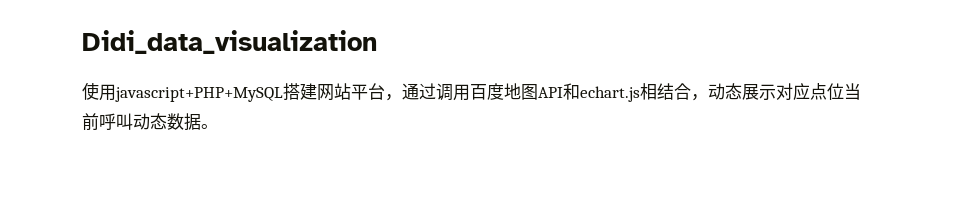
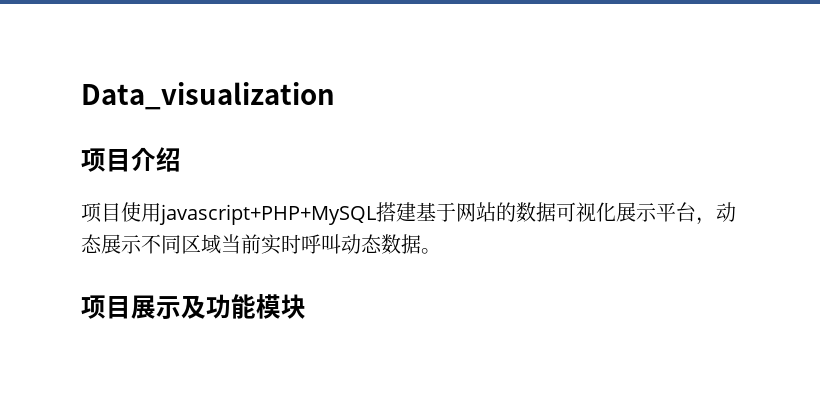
- Didi_data_visualization
- 使用javascript+PHP+MySQL搭建网站平台，通过调用百度地图API和echart.js相结合，动态展示对应点位当前呼叫动态数据。
+ Data_visualization
+ 项目介绍
+ 项目使用javascript+PHP+MySQL搭建基于网站的数据可视化展示平台，动态展示不同区域当前实时呼叫动态数据。
+ 项目展示及功能模块

